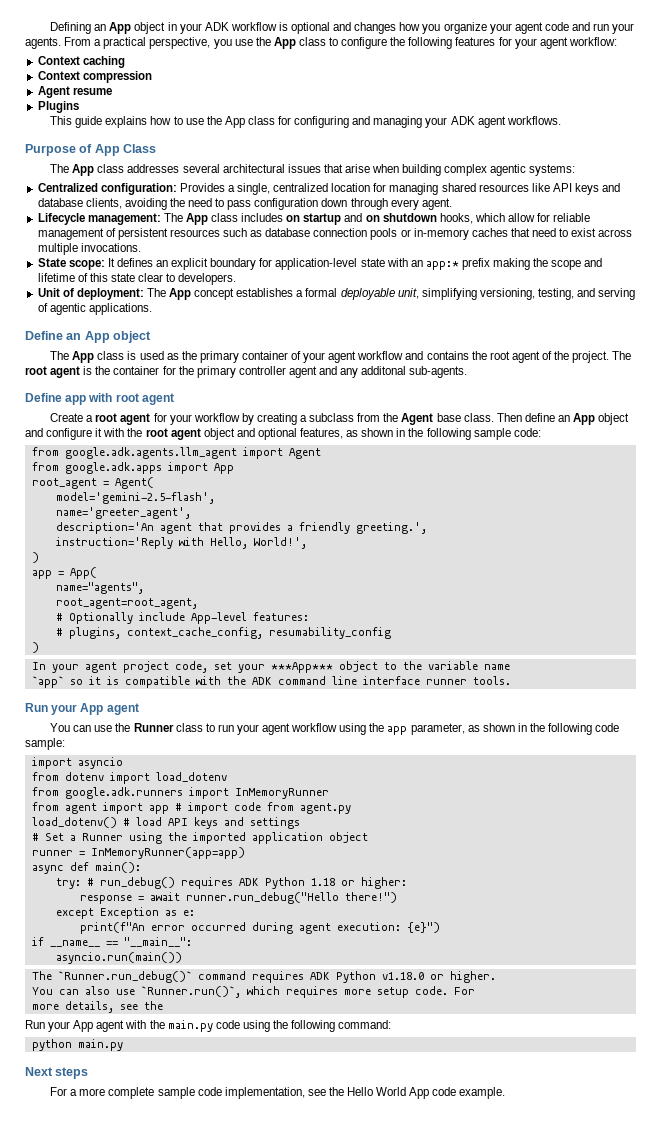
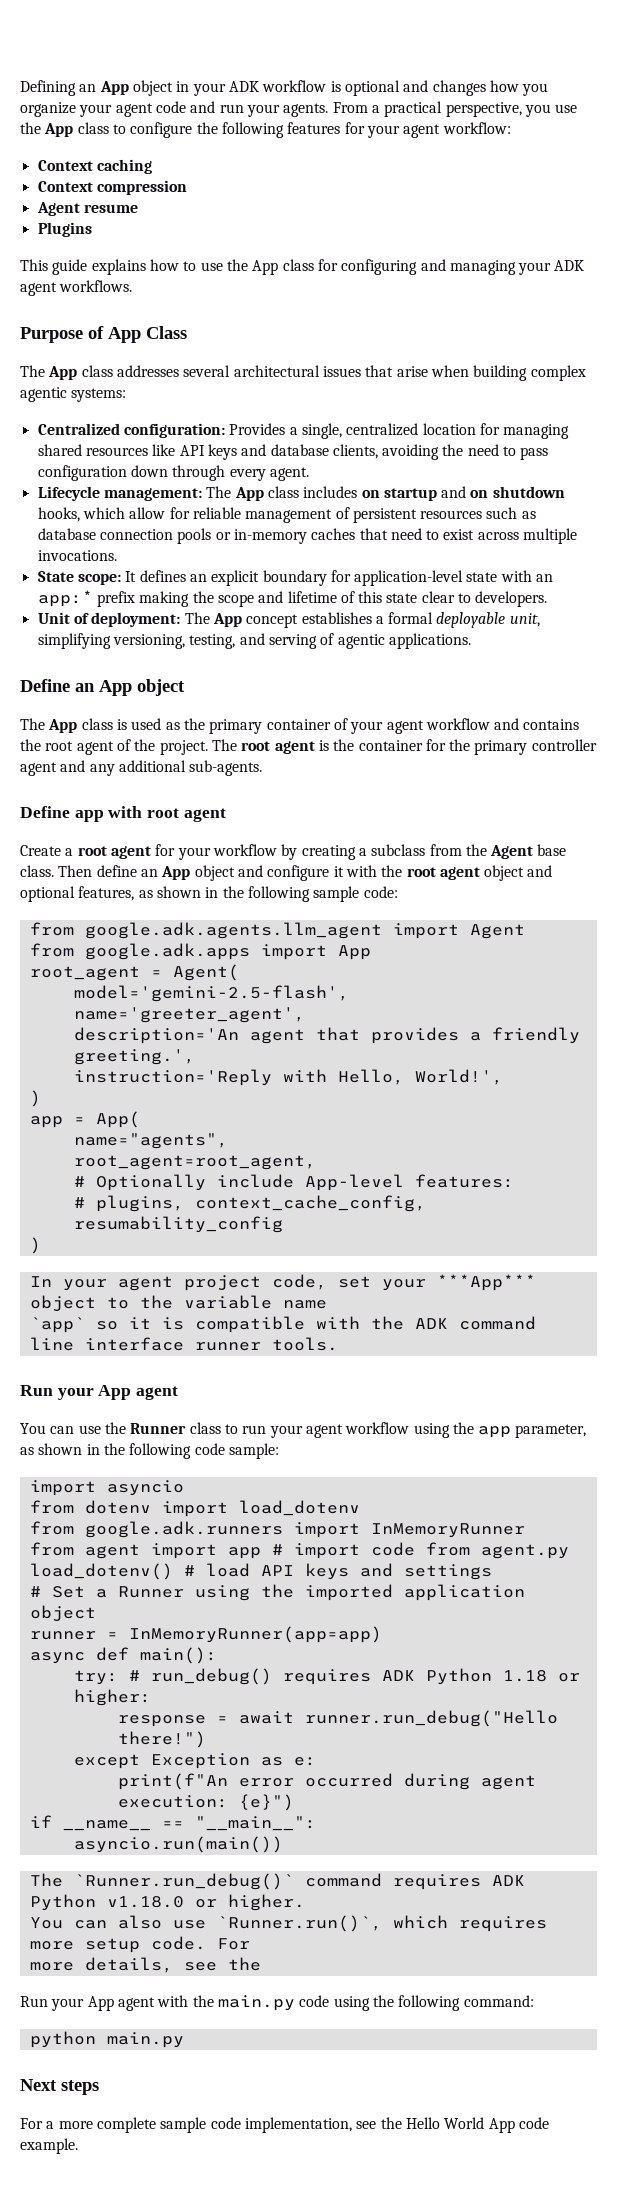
- The root agent is the container for the primary controller agent and any additonal sub-agents.
+ The root agent is the container for the primary controller agent and any additional sub-agents.

